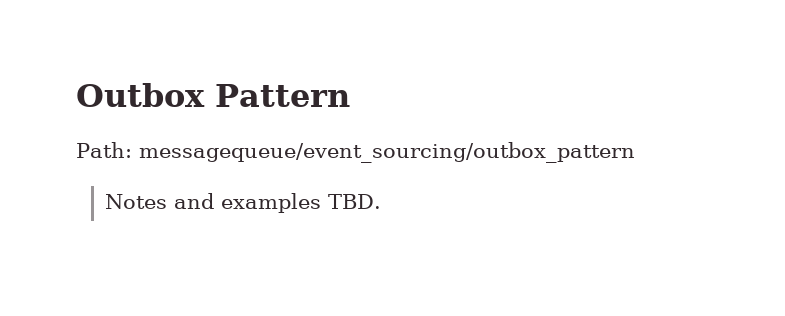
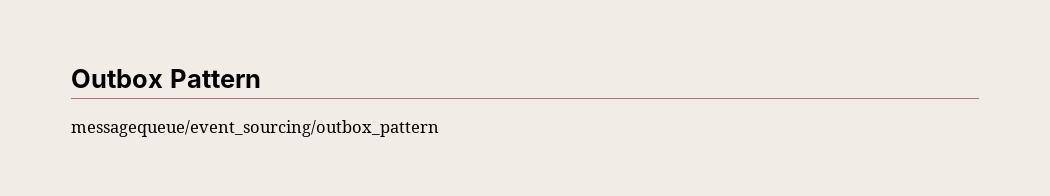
- Path: messagequeue/event_sourcing/outbox_pattern
+ messagequeue/event_sourcing/outbox_pattern
- Notes and examples TBD.

